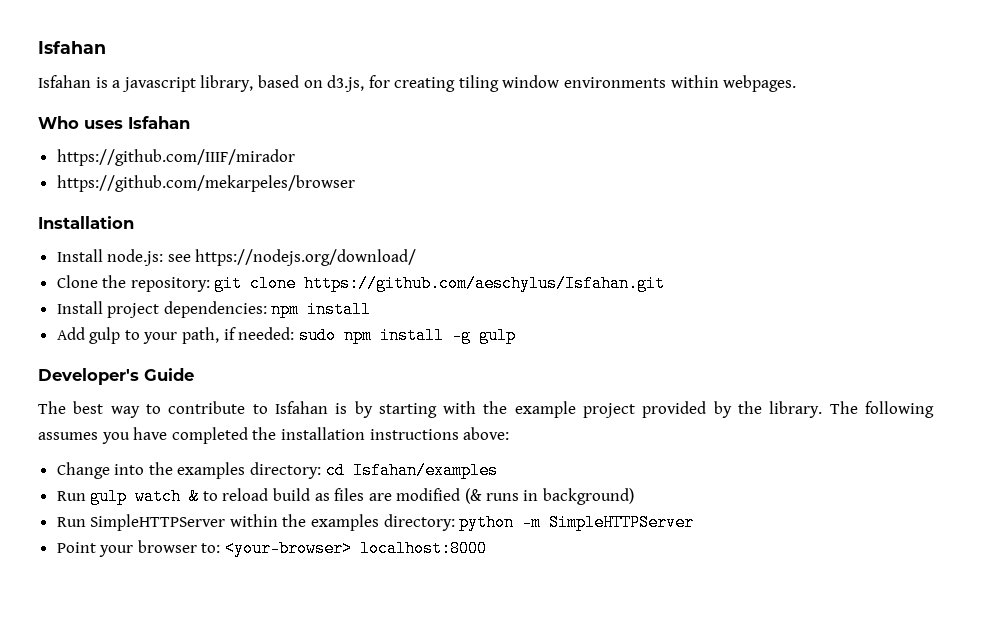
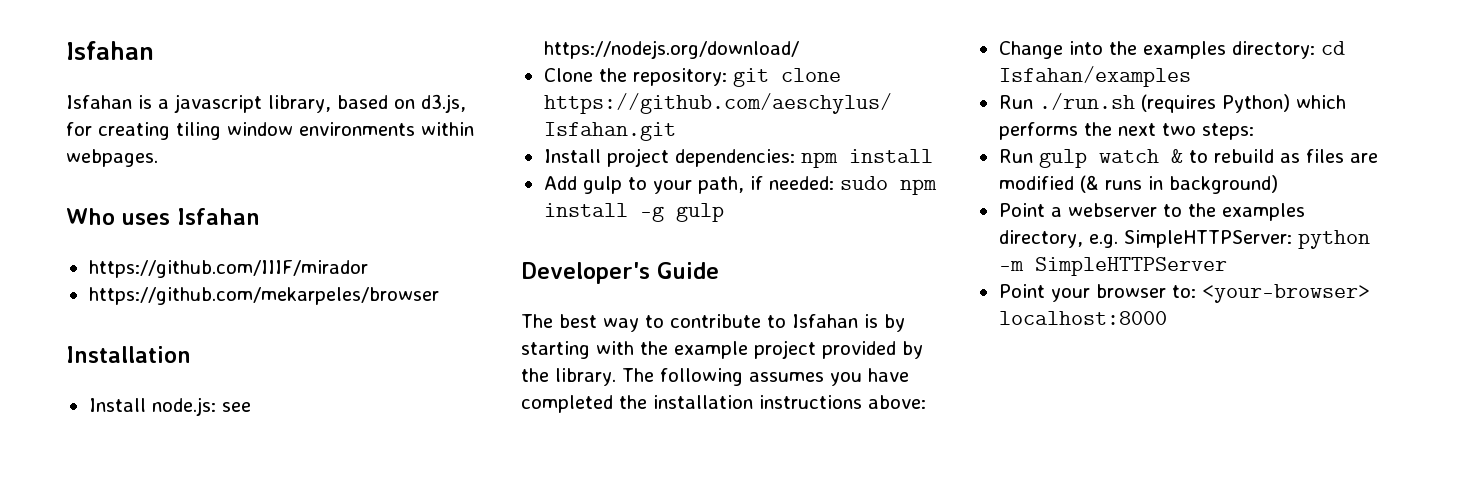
+ Run ./run.sh (requires Python) which performs the next two steps:
- Run gulp watch & to reload build as files are modified (& runs in background)
+ Run gulp watch & to rebuild as files are modified (& runs in background)
- Run SimpleHTTPServer within the examples directory: python -m SimpleHTTPServer
+ Point a webserver to the examples directory, e.g. SimpleHTTPServer: python -m SimpleHTTPServer

